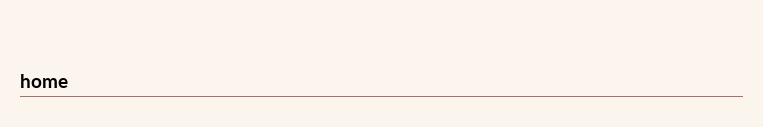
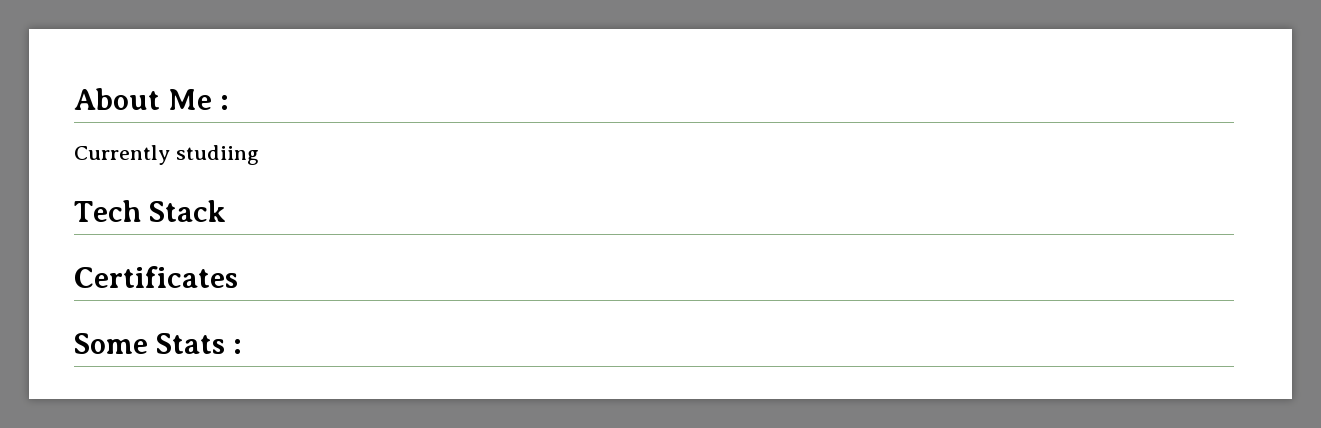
- home
+ About Me :
+ Currently studiing
+ Tech Stack
+ Certificates
+ Some Stats :

